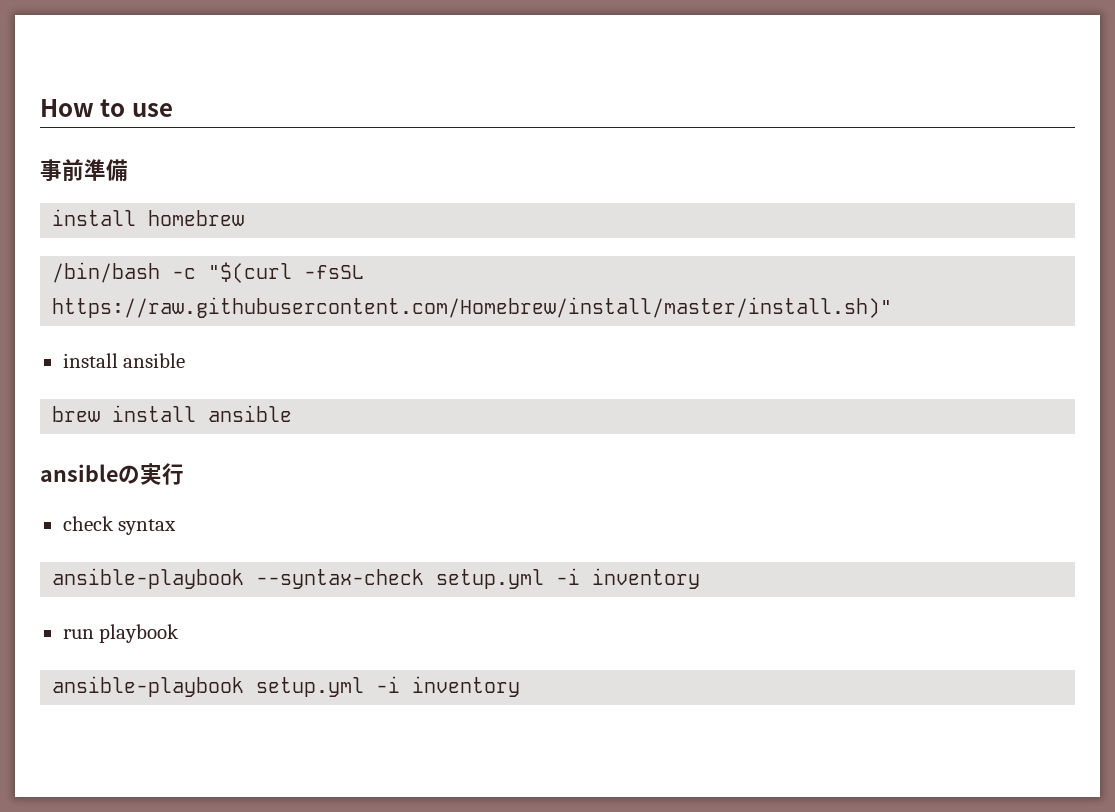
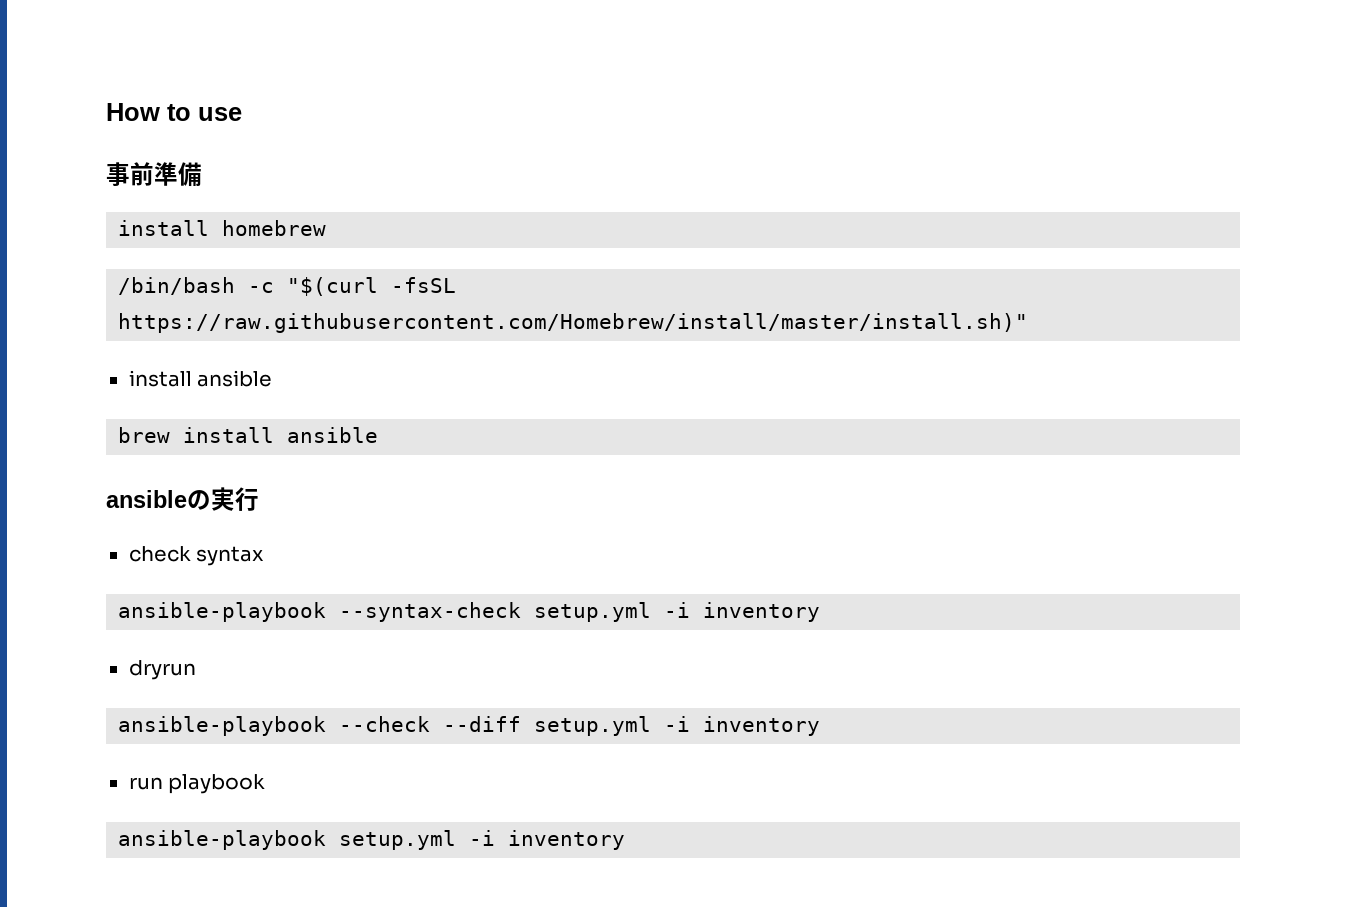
+ dryrun
+ ansible-playbook --check --diff setup.yml -i inventory

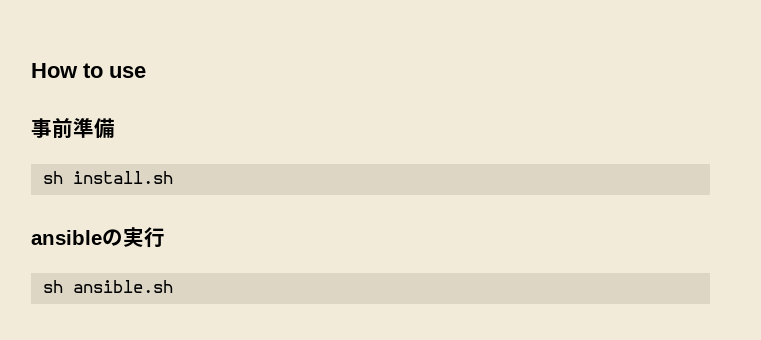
- install homebrew
- /bin/bash -c "$(curl -fsSL https://raw.githubusercontent.com/Homebrew/install/master/install.sh)"
- install ansible
- brew install ansible
+ sh install.sh
  ansibleの実行
- check syntax
- ansible-playbook --syntax-check setup.yml -i inventory
- dryrun
- ansible-playbook --check --diff setup.yml -i inventory
- run playbook
- ansible-playbook setup.yml -i inventory
+ sh ansible.sh

